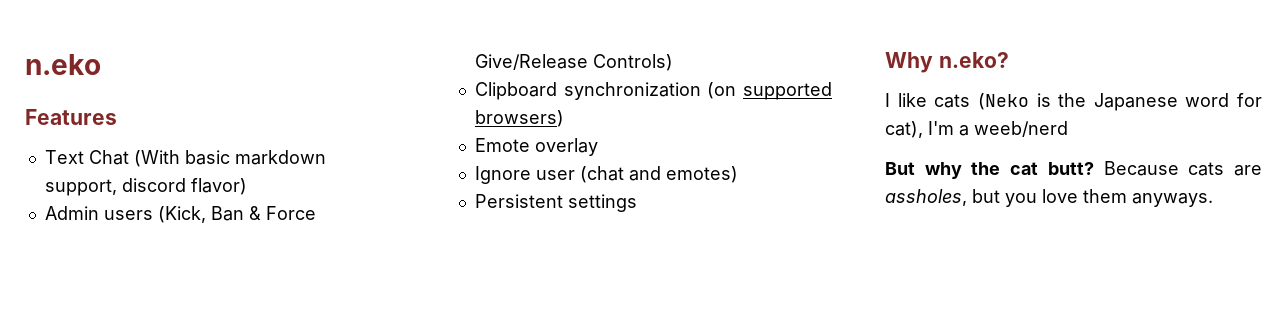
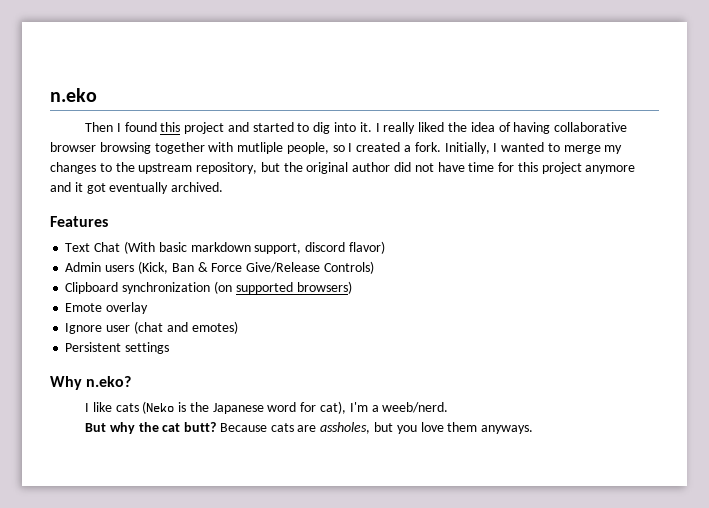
+ Then I found this project and started to dig into it. I really liked the idea of having collaborative browser browsing together with mutliple people, so I created a fork. Initially, I wanted to merge my changes to the upstream repository, but the original author did not have time for this project anymore and it got eventually archived.
- I like cats (Neko is the Japanese word for cat), I'm a weeb/nerd
+ I like cats (Neko is the Japanese word for cat), I'm a weeb/nerd.

